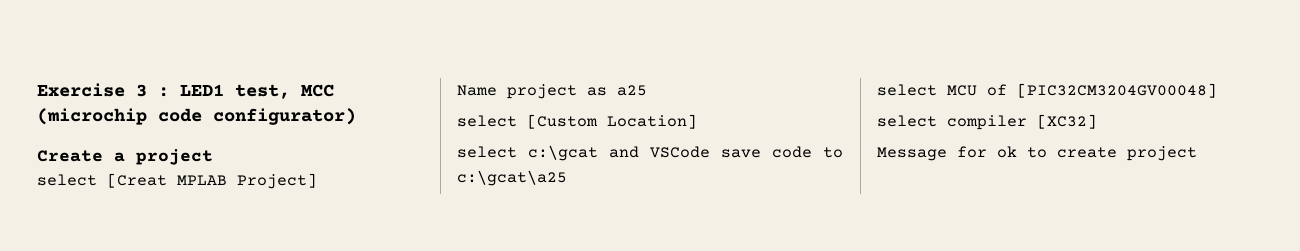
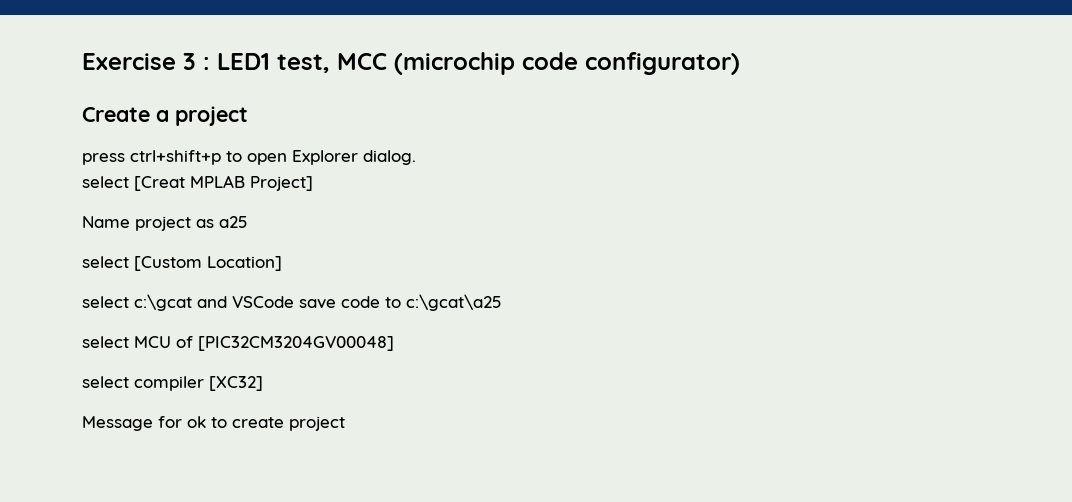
+ press ctrl+shift+p to open Explorer dialog.

